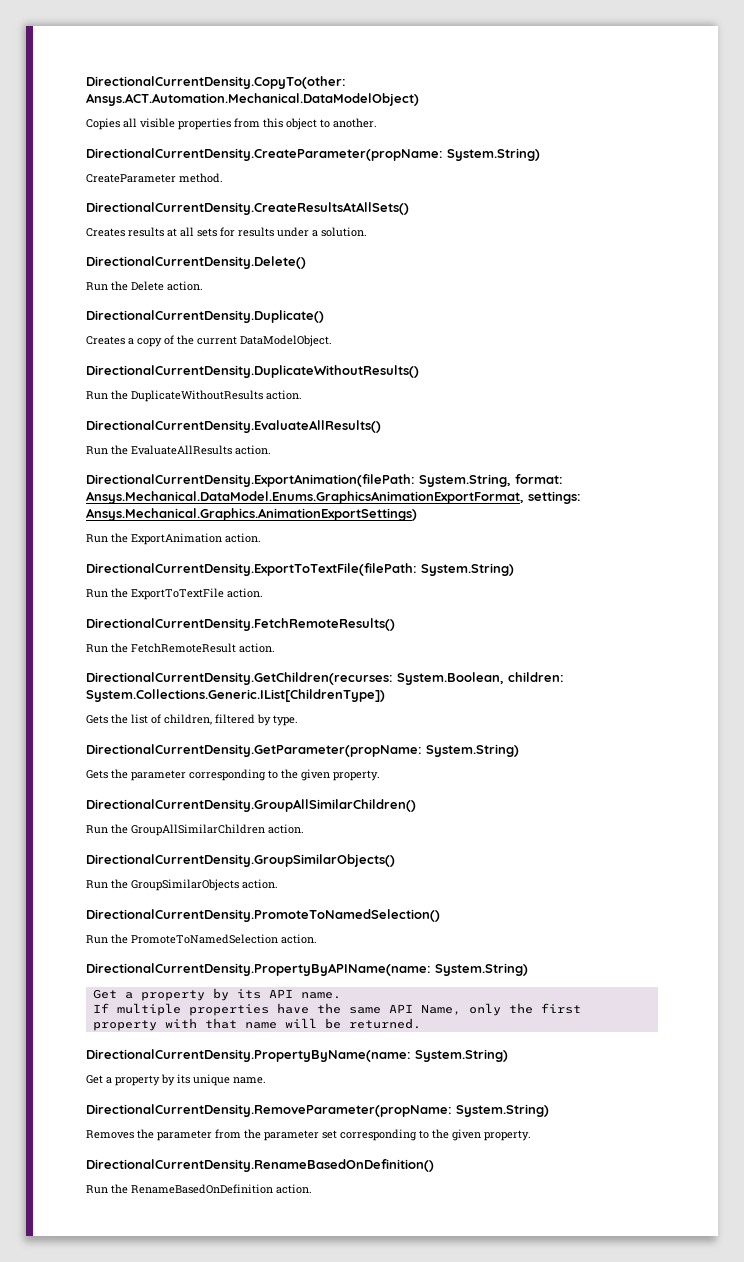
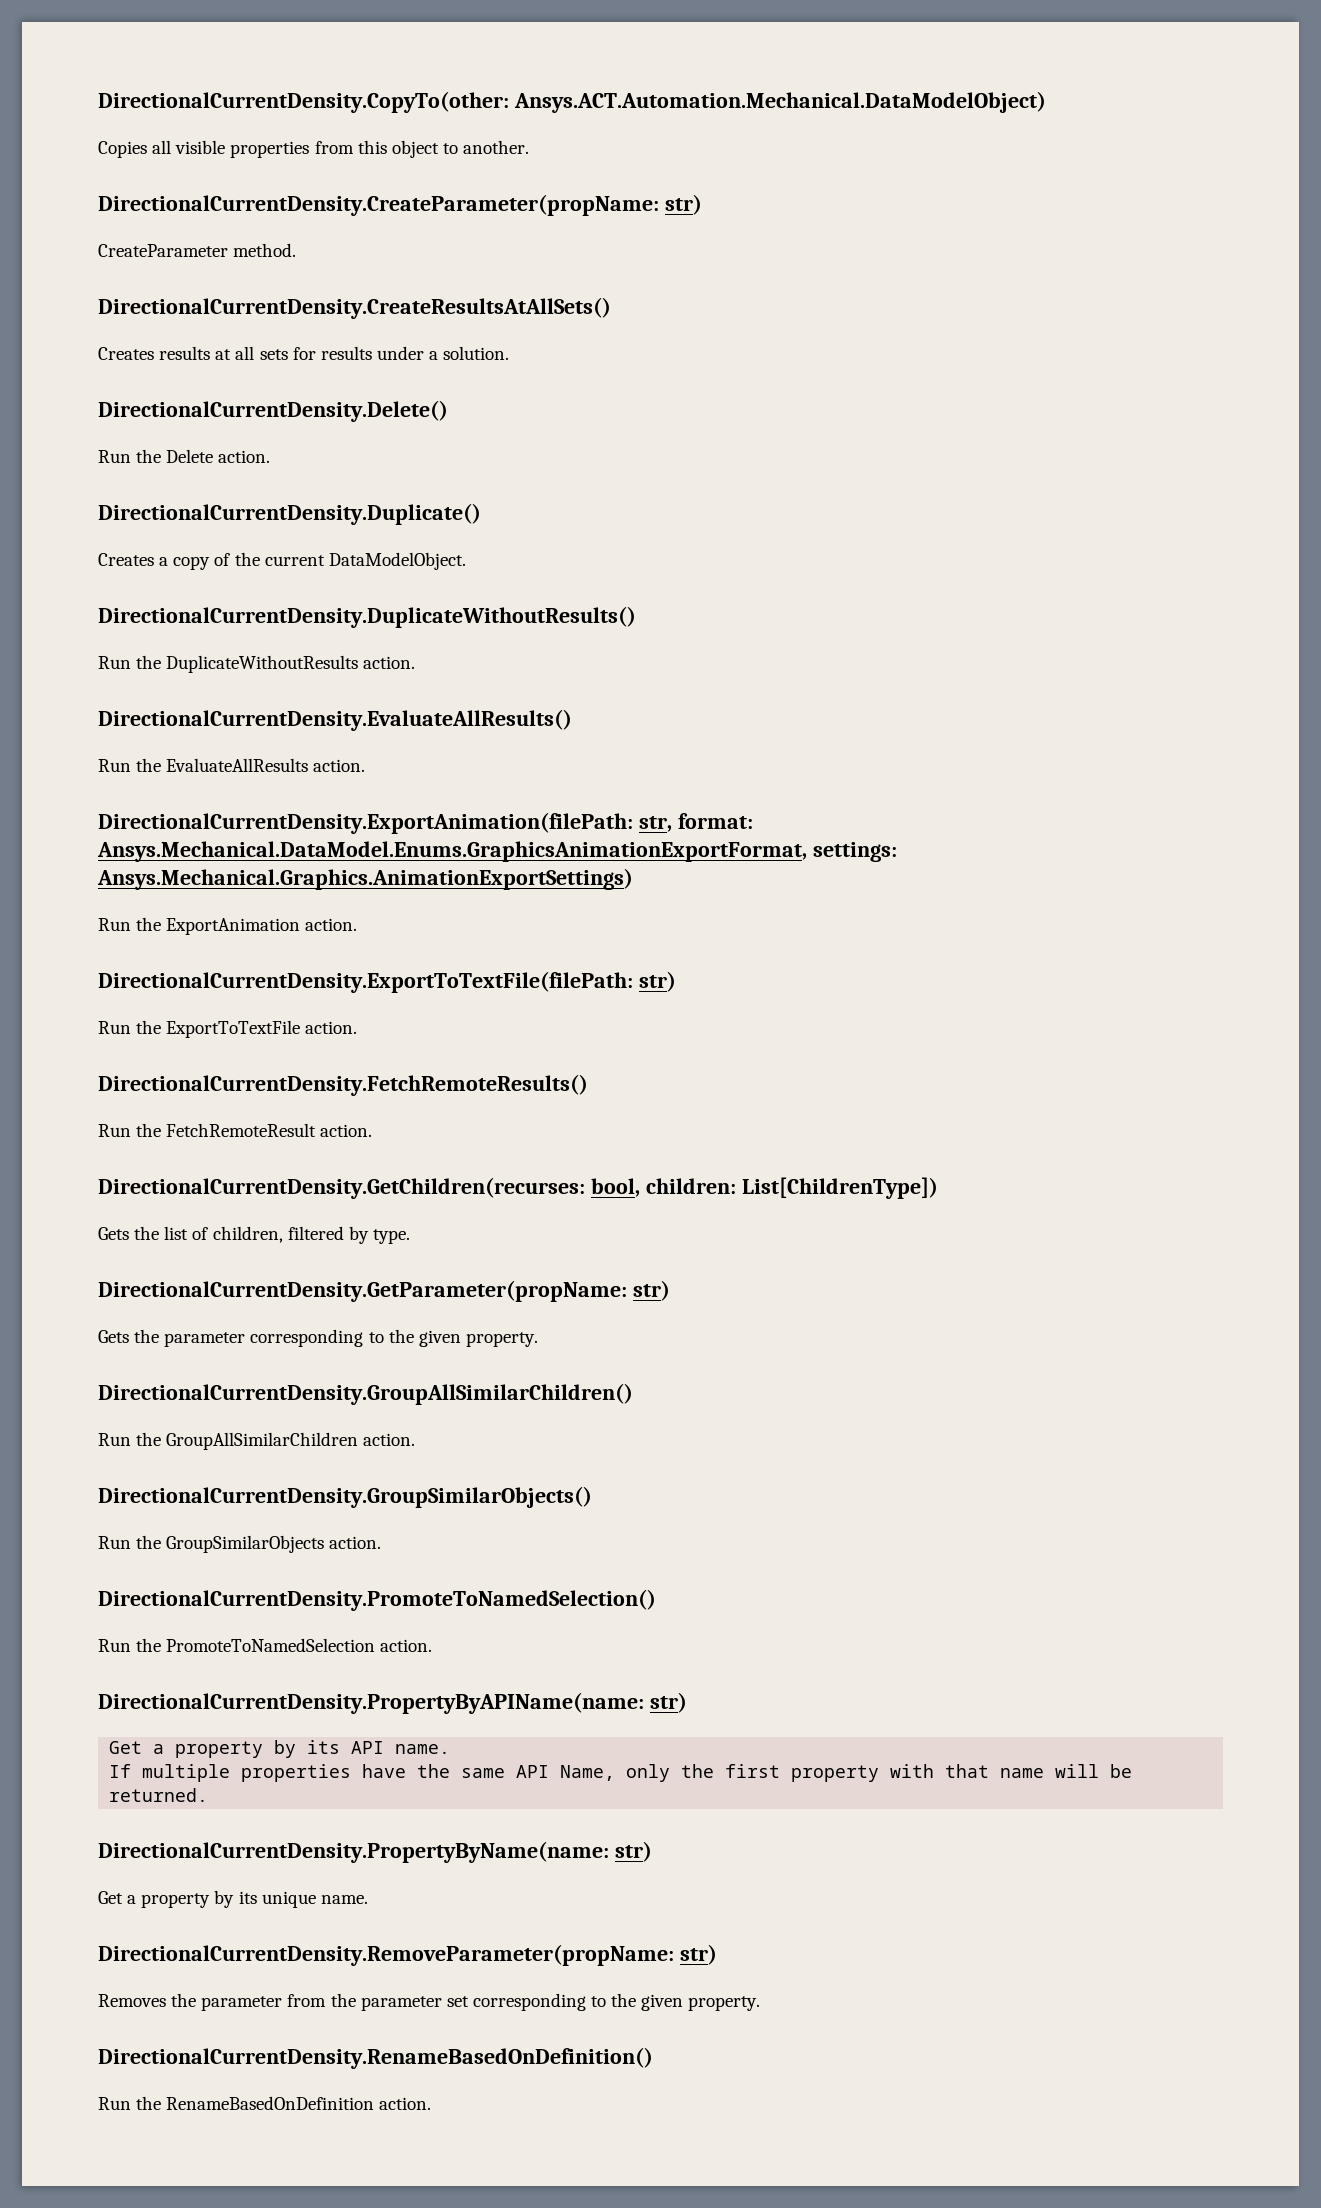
- DirectionalCurrentDensity.CreateParameter(propName: System.String)
+ DirectionalCurrentDensity.CreateParameter(propName: str)
- DirectionalCurrentDensity.ExportAnimation(filePath: System.String, format: Ansys.Mechanical.DataModel.Enums.GraphicsAnimationExportFormat, settings: Ansys.Mechanical.Graphics.AnimationExportSettings)
+ DirectionalCurrentDensity.ExportAnimation(filePath: str, format: Ansys.Mechanical.DataModel.Enums.GraphicsAnimationExportFormat, settings: Ansys.Mechanical.Graphics.AnimationExportSettings)
- DirectionalCurrentDensity.ExportToTextFile(filePath: System.String)
+ DirectionalCurrentDensity.ExportToTextFile(filePath: str)
- DirectionalCurrentDensity.GetChildren(recurses: System.Boolean, children: System.Collections.Generic.IList[ChildrenType])
+ DirectionalCurrentDensity.GetChildren(recurses: bool, children: List[ChildrenType])
- DirectionalCurrentDensity.GetParameter(propName: System.String)
+ DirectionalCurrentDensity.GetParameter(propName: str)
- DirectionalCurrentDensity.PropertyByAPIName(name: System.String)
+ DirectionalCurrentDensity.PropertyByAPIName(name: str)
- DirectionalCurrentDensity.PropertyByName(name: System.String)
+ DirectionalCurrentDensity.PropertyByName(name: str)
- DirectionalCurrentDensity.RemoveParameter(propName: System.String)
+ DirectionalCurrentDensity.RemoveParameter(propName: str)

